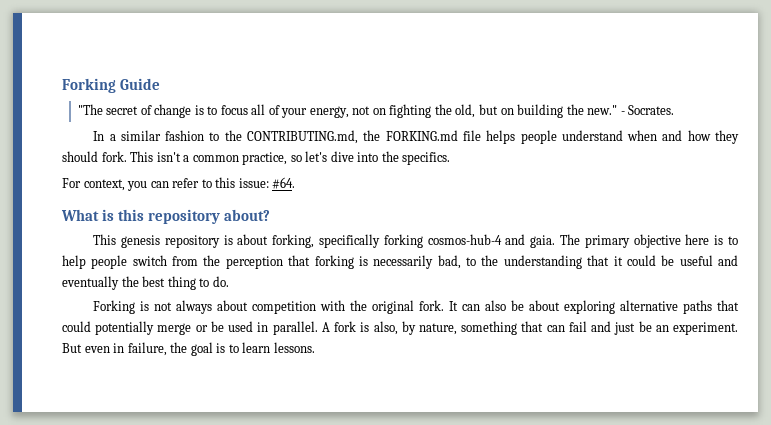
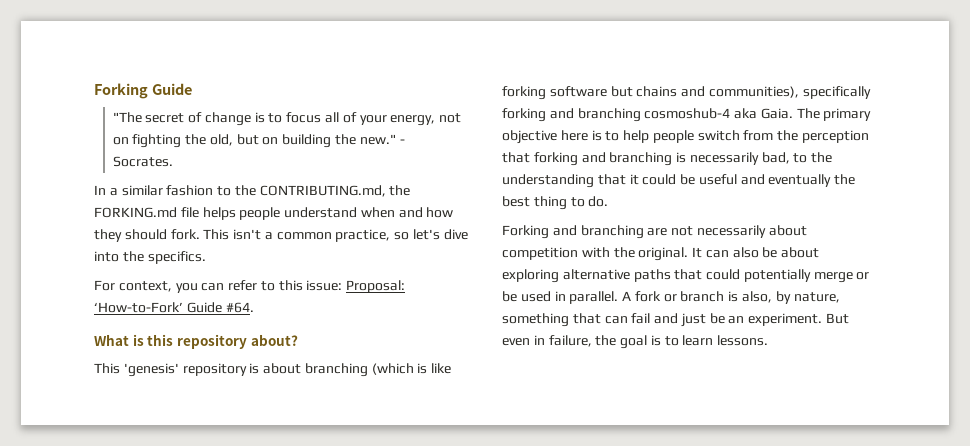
- For context, you can refer to this issue: #64.
+ For context, you can refer to this issue: Proposal: ‘How-to-Fork’ Guide #64.
- This genesis repository is about forking, specifically forking cosmos-hub-4 and gaia.
+ This 'genesis' repository is about branching (which is like forking software but chains and communities), specifically forking and branching cosmoshub-4 aka Gaia.
- The primary objective here is to help people switch from the perception that forking is necessarily bad, to the understanding that it could be useful and eventually the best thing to do.
+ The primary objective here is to help people switch from the perception that forking and branching is necessarily bad, to the understanding that it could be useful and eventually the best thing to do.
- Forking is not always about competition with the original fork.
+ Forking and branching are not necessarily about competition with the original.
- A fork is also, by nature, something that can fail and just be an experiment.
+ A fork or branch is also, by nature, something that can fail and just be an experiment.

